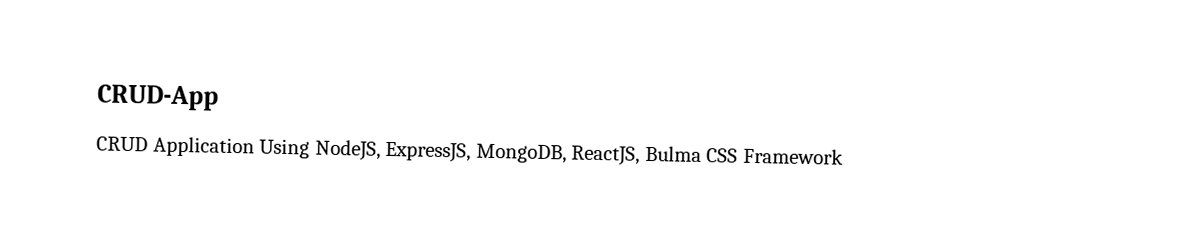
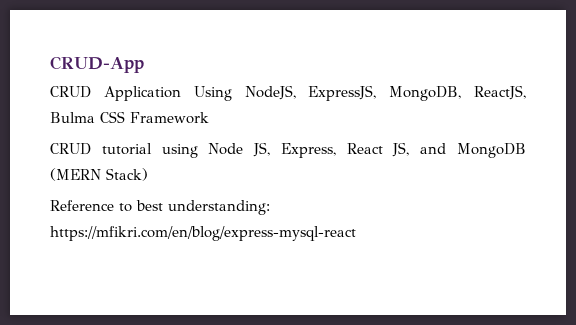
+ CRUD tutorial using Node JS, Express, React JS, and MongoDB (MERN Stack)
+ Reference to best understanding: https://mfikri.com/en/blog/express-mysql-react

